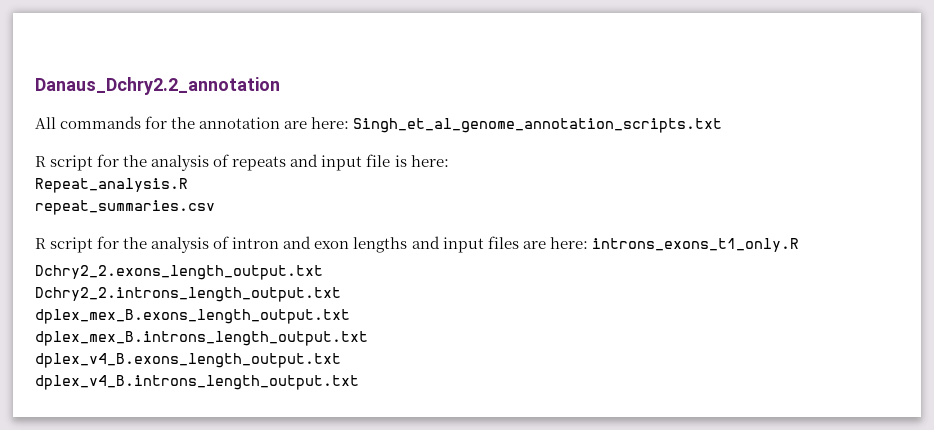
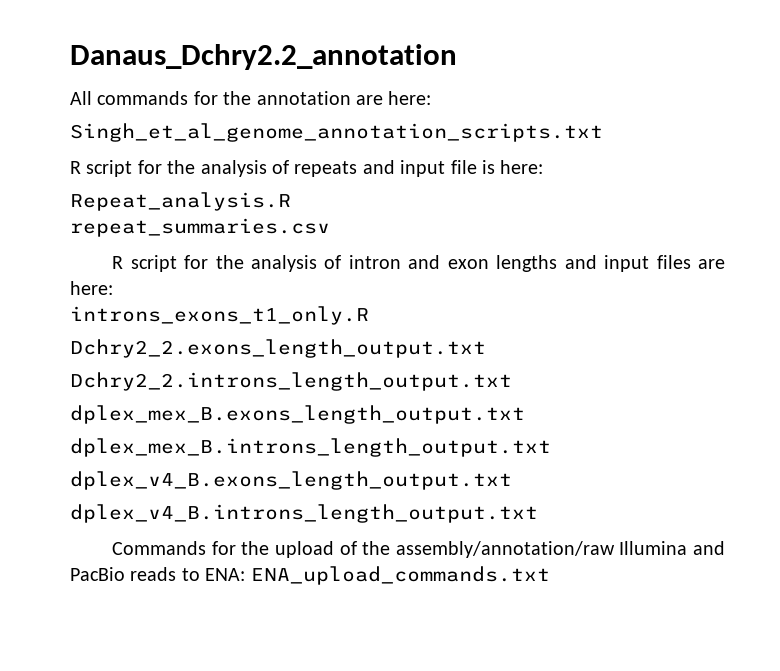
- All commands for the annotation are here: Singh_et_al_genome_annotation_scripts.txt
+ All commands for the annotation are here:
+ Singh_et_al_genome_annotation_scripts.txt
- R script for the analysis of intron and exon lengths and input files are here: introns_exons_t1_only.R
+ R script for the analysis of intron and exon lengths and input files are here:
+ introns_exons_t1_only.R
+ Commands for the upload of the assembly/annotation/raw Illumina and PacBio reads to ENA: ENA_upload_commands.txt

